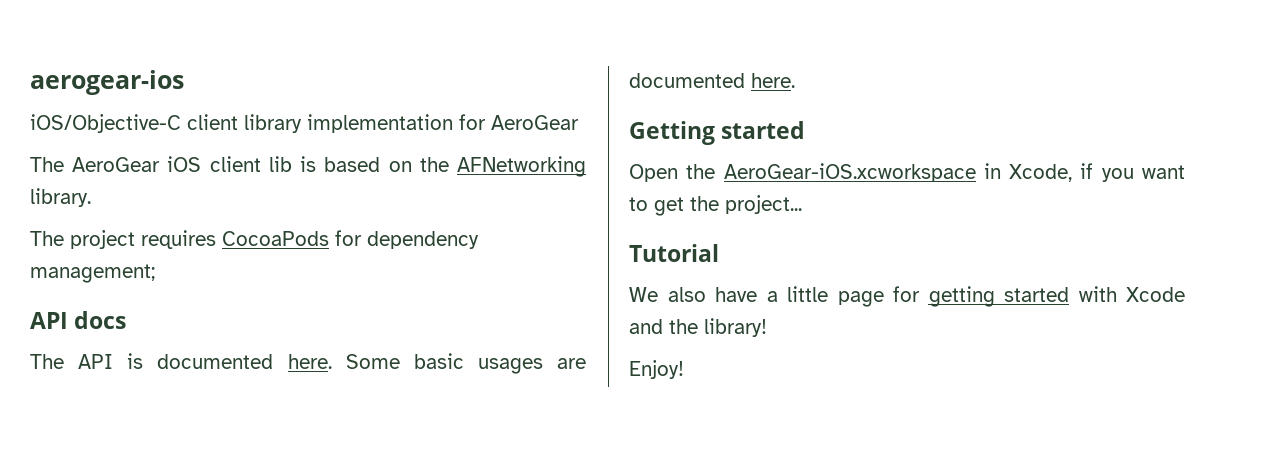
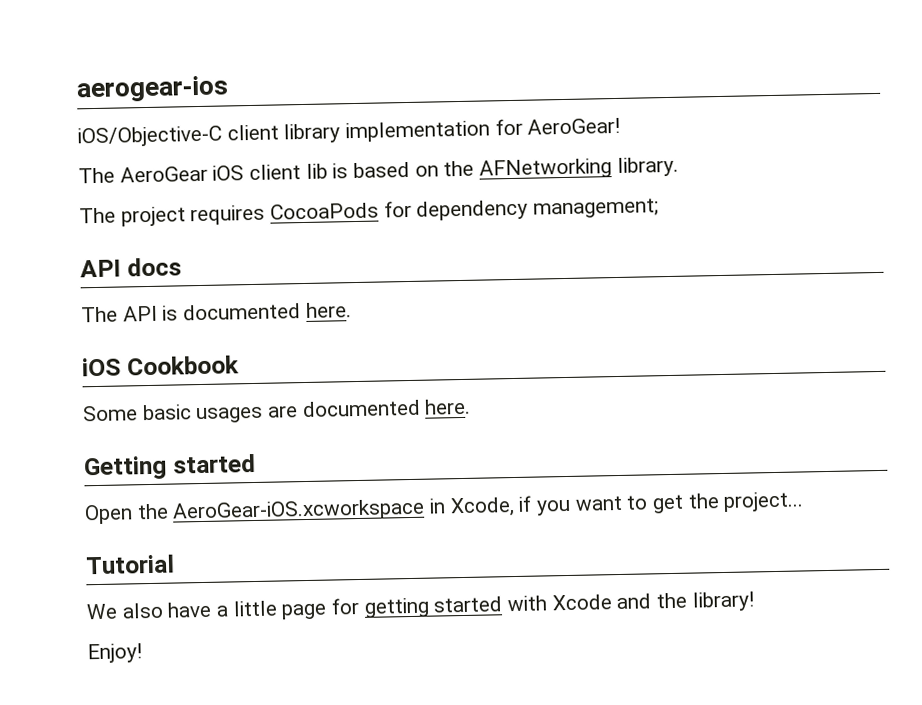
- iOS/Objective-C client library implementation for AeroGear
+ iOS/Objective-C client library implementation for AeroGear!
- The API is documented here. Some basic usages are documented here.
+ The API is documented here.
+ iOS Cookbook
+ Some basic usages are documented here.

